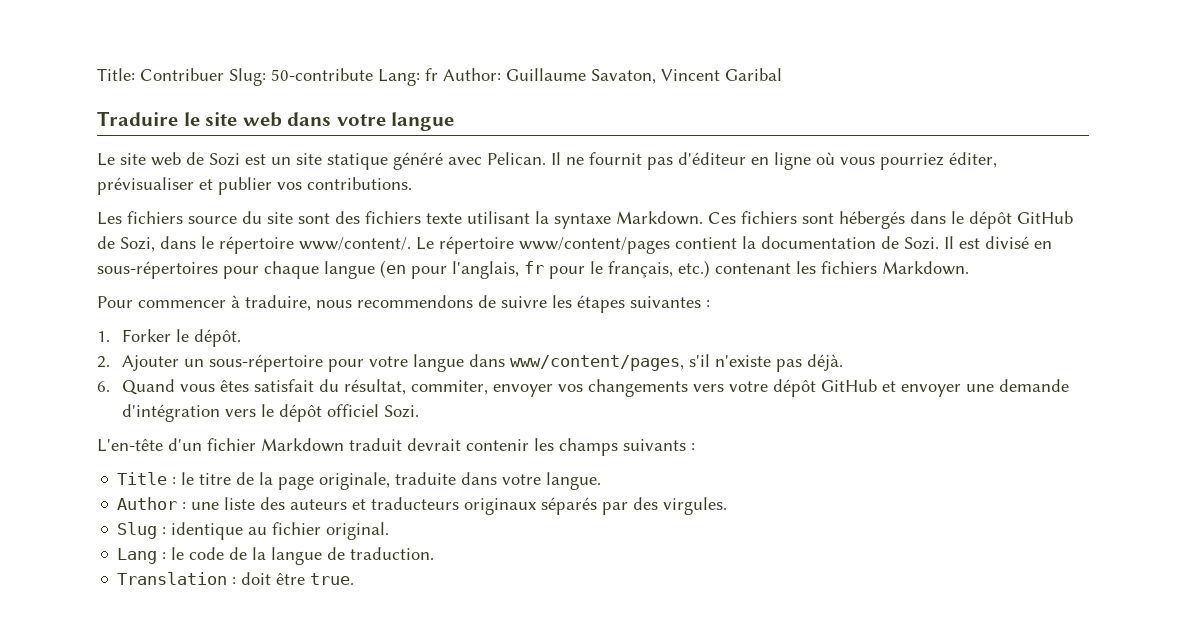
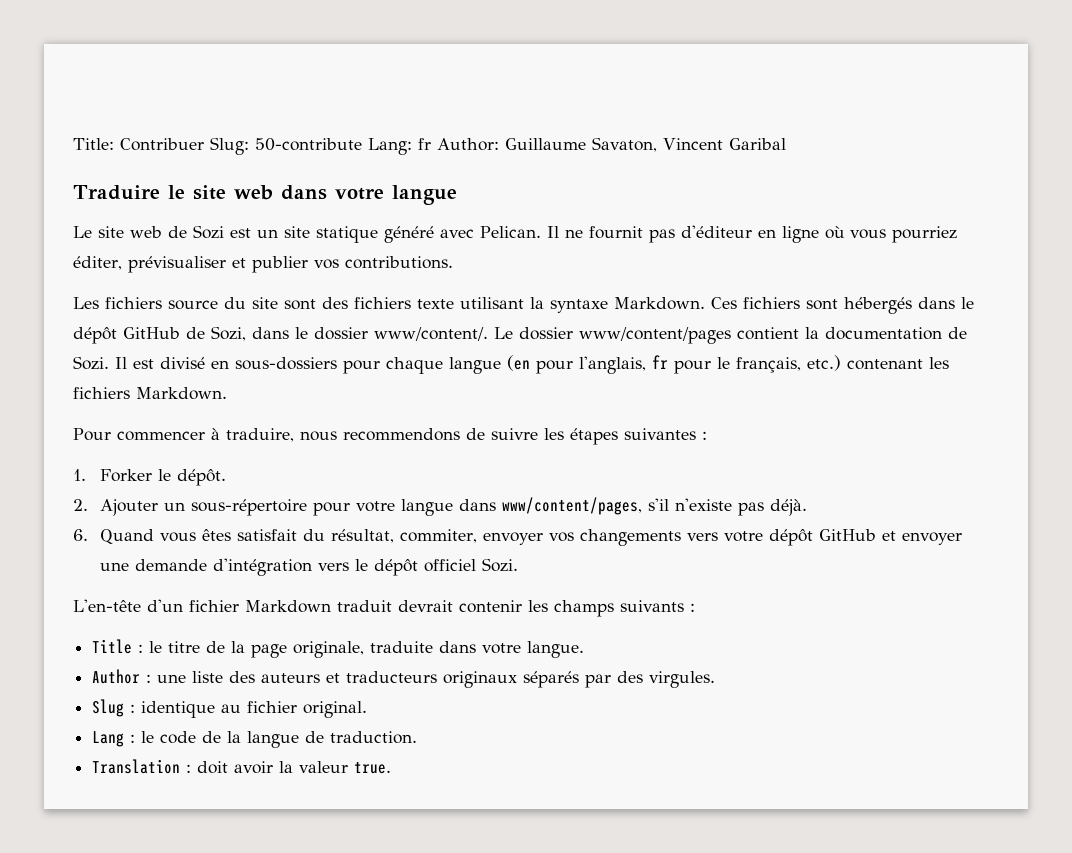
- Ces fichiers sont hébergés dans le dépôt GitHub de Sozi, dans le répertoire www/content/.
+ Ces fichiers sont hébergés dans le dépôt GitHub de Sozi, dans le dossier www/content/.
- Le répertoire www/content/pages contient la documentation de Sozi.
+ Le dossier www/content/pages contient la documentation de Sozi.
- Il est divisé en sous-répertoires pour chaque langue (en pour l'anglais, fr pour le français, etc.) contenant les fichiers Markdown.
+ Il est divisé en sous-dossiers pour chaque langue (en pour l'anglais, fr pour le français, etc.) contenant les fichiers Markdown.
- Translation : doit être true.
+ Translation : doit avoir la valeur true.

